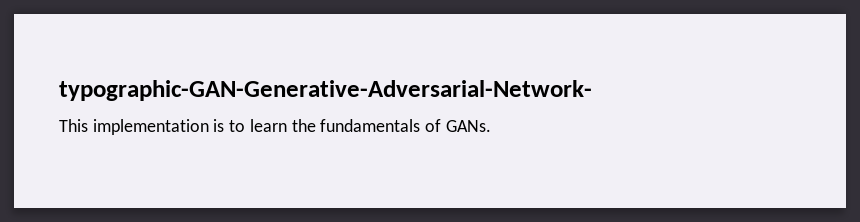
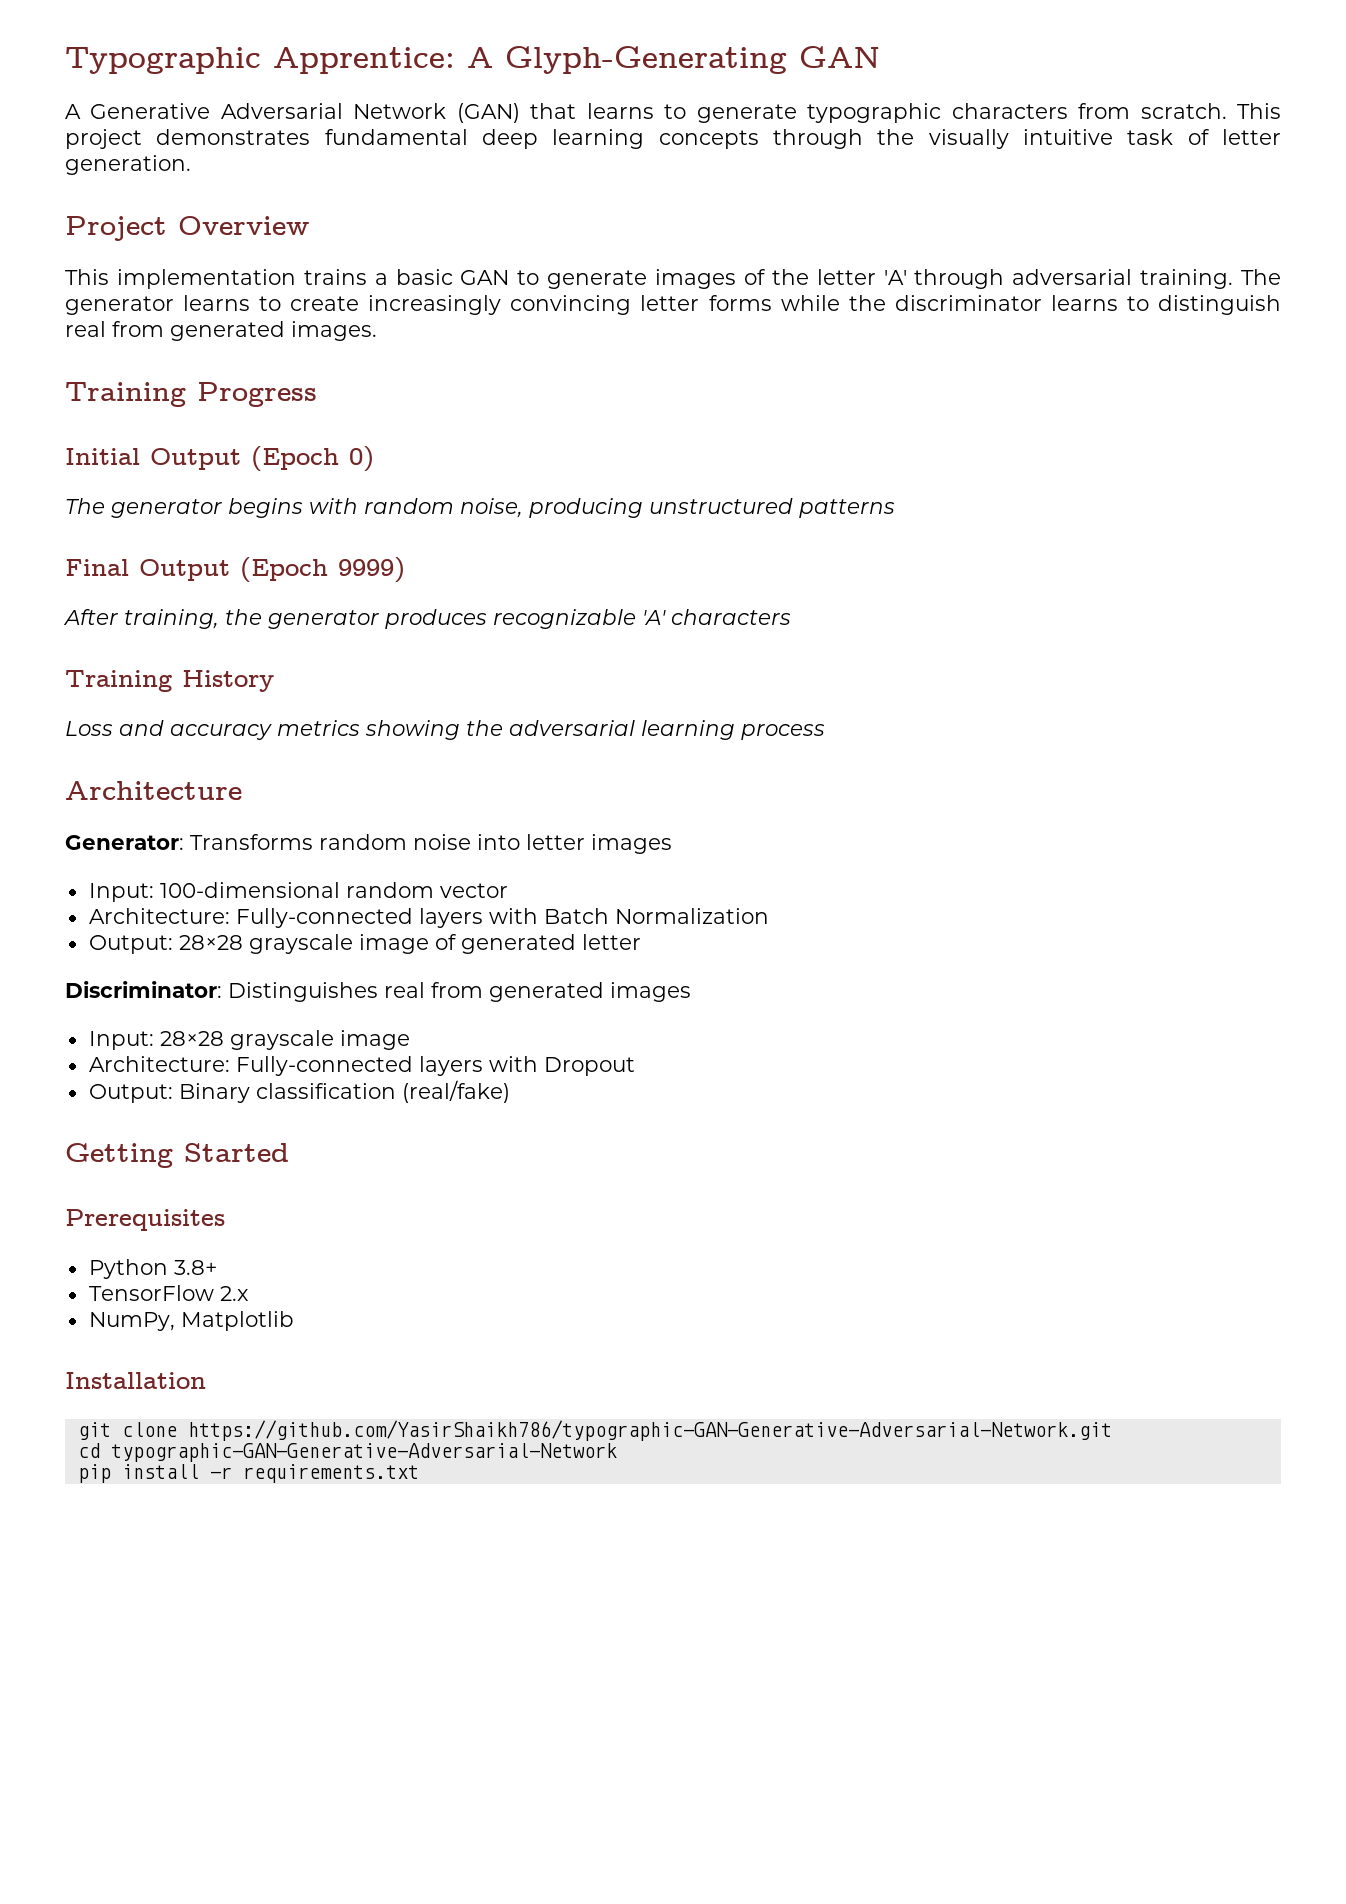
- typographic-GAN-Generative-Adversarial-Network-
- This implementation is to learn the fundamentals of GANs.
+ Typographic Apprentice: A Glyph-Generating GAN
+ A Generative Adversarial Network (GAN) that learns to generate typographic characters from scratch. This project demonstrates fundamental deep learning concepts through the visually intuitive task of letter generation.
+ Project Overview
+ This implementation trains a basic GAN to generate images of the letter 'A' through adversarial training. The generator learns to create increasingly convincing letter forms while the discriminator learns to distinguish real from generated images.
+ Training Progress
+ Initial Output (Epoch 0)
+ The generator begins with random noise, producing unstructured patterns
+ Final Output (Epoch 9999)
+ After training, the generator produces recognizable 'A' characters
+ Training History
+ Loss and accuracy metrics showing the adversarial learning process
+ Architecture
+ Generator: Transforms random noise into letter images
+ Input: 100-dimensional random vector
+ Architecture: Fully-connected layers with Batch Normalization
+ Output: 28×28 grayscale image of generated letter
+ Discriminator: Distinguishes real from generated images
+ Input: 28×28 grayscale image
+ Architecture: Fully-connected layers with Dropout
+ Output: Binary classification (real/fake)
+ Getting Started
+ Prerequisites
+ Python 3.8+
+ TensorFlow 2.x
+ NumPy, Matplotlib
+ Installation
+ git clone https://github.com/YasirShaikh786/typographic-GAN-Generative-Adversarial-Network.git
+ cd typographic-GAN-Generative-Adversarial-Network
+ pip install -r requirements.txt

